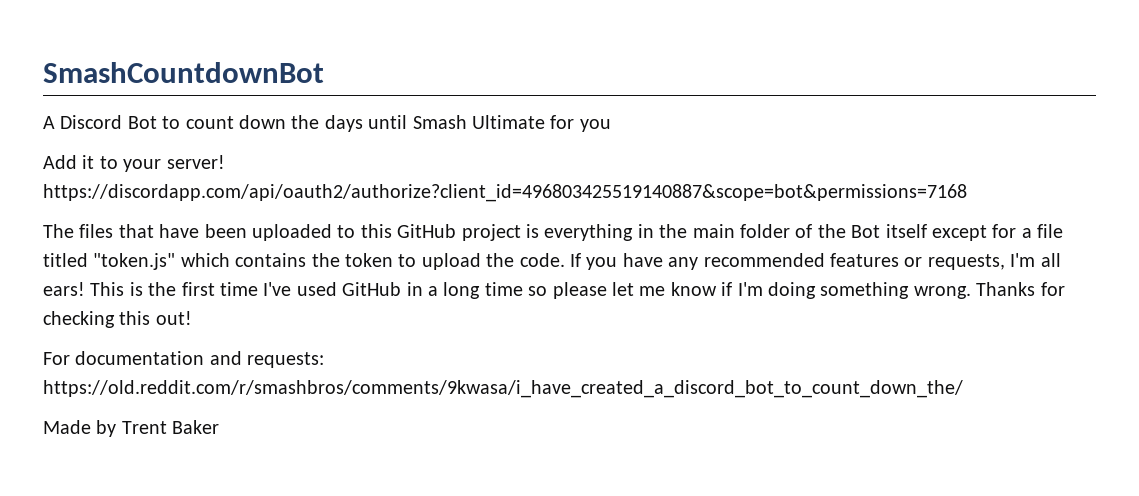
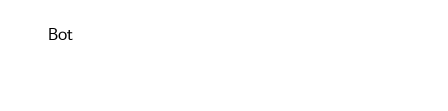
- SmashCountdownBot
- A Discord Bot to count down the days until Smash Ultimate for you
- Add it to your server! https://discordapp.com/api/oauth2/authorize?client_id=496803425519140887&scope=bot&permissions=7168
- The files that have been uploaded to this GitHub project is everything in the main folder of the Bot itself except for a file titled "token.js" which contains the token to upload the code. If you have any recommended features or requests, I'm all ears! This is the first time I've used GitHub in a long time so please let me know if I'm doing something wrong. Thanks for checking this out!
- For documentation and requests: https://old.reddit.com/r/smashbros/comments/9kwasa/i_have_created_a_discord_bot_to_count_down_the/
- Made by Trent Baker
+ Bot

